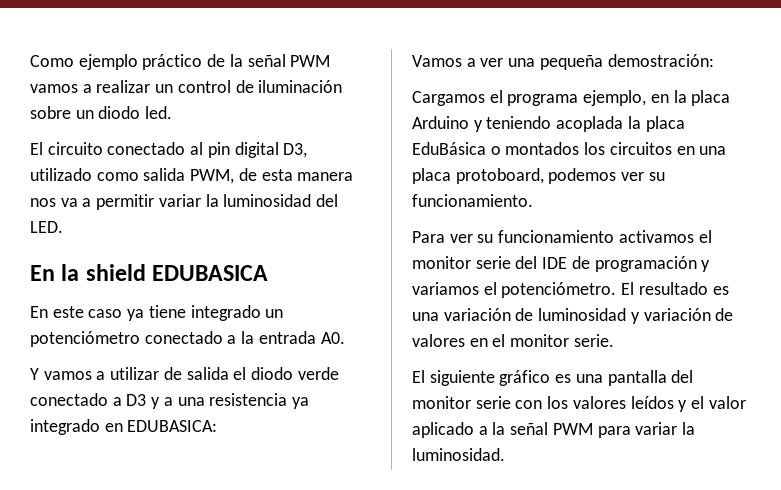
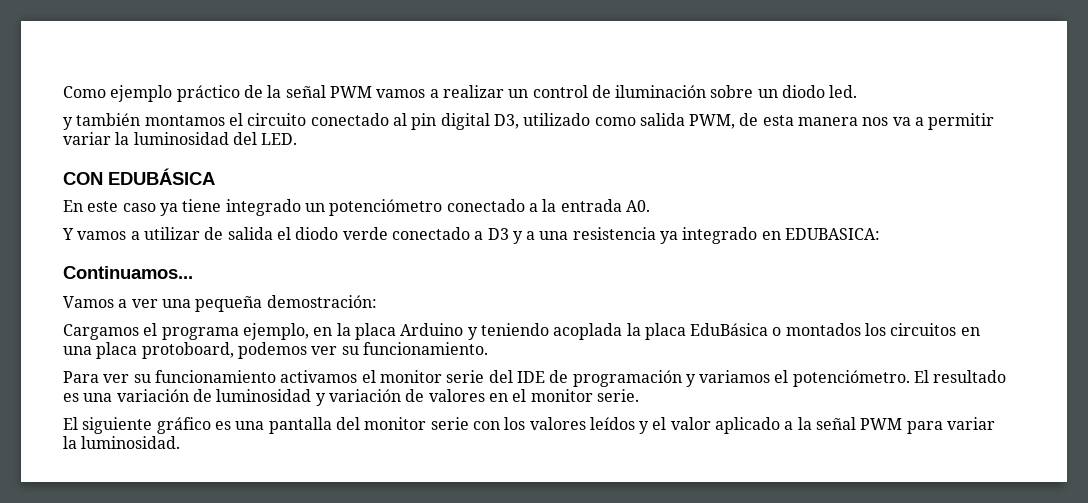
- El circuito conectado al pin digital D3, utilizado como salida PWM, de esta manera nos va a permitir variar la luminosidad del LED.
+ y también montamos el circuito conectado al pin digital D3, utilizado como salida PWM, de esta manera nos va a permitir variar la luminosidad del LED.
- En la shield EDUBASICA
+ CON EDUBÁSICA
+ Continuamos...

